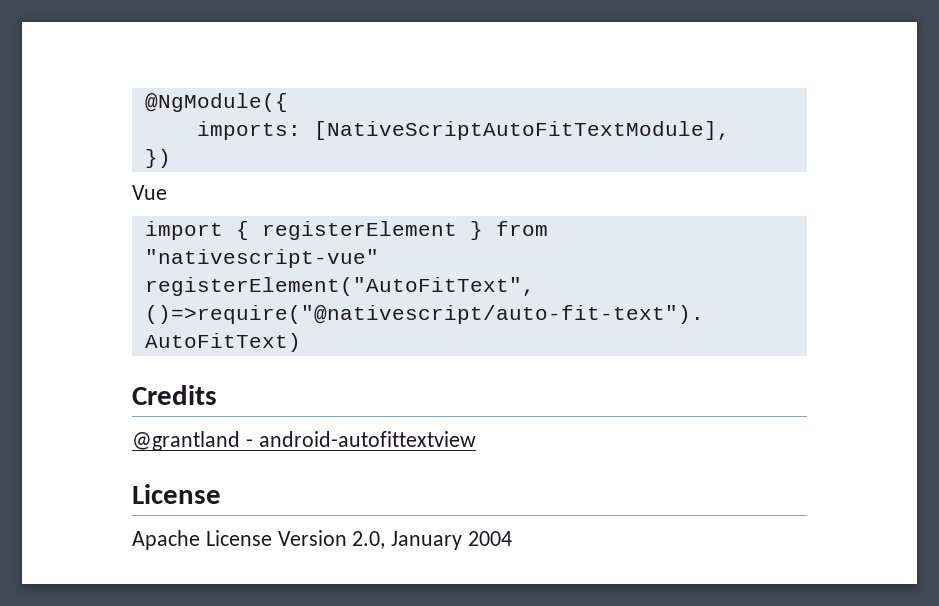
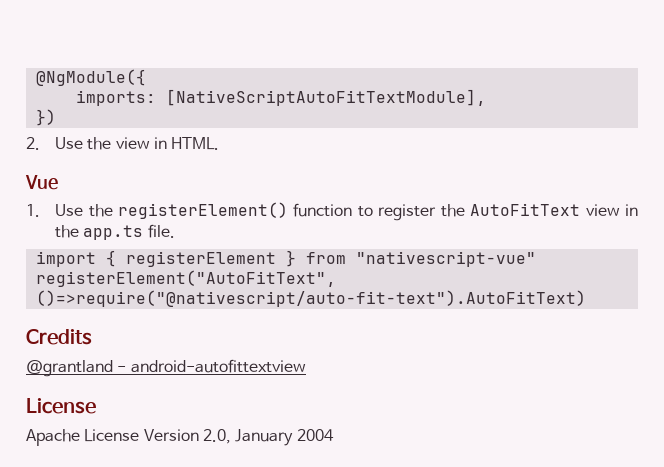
+ 2. Use the view in HTML.
  Vue
+ 1. Use the registerElement() function to register the AutoFitText view in the app.ts file.

